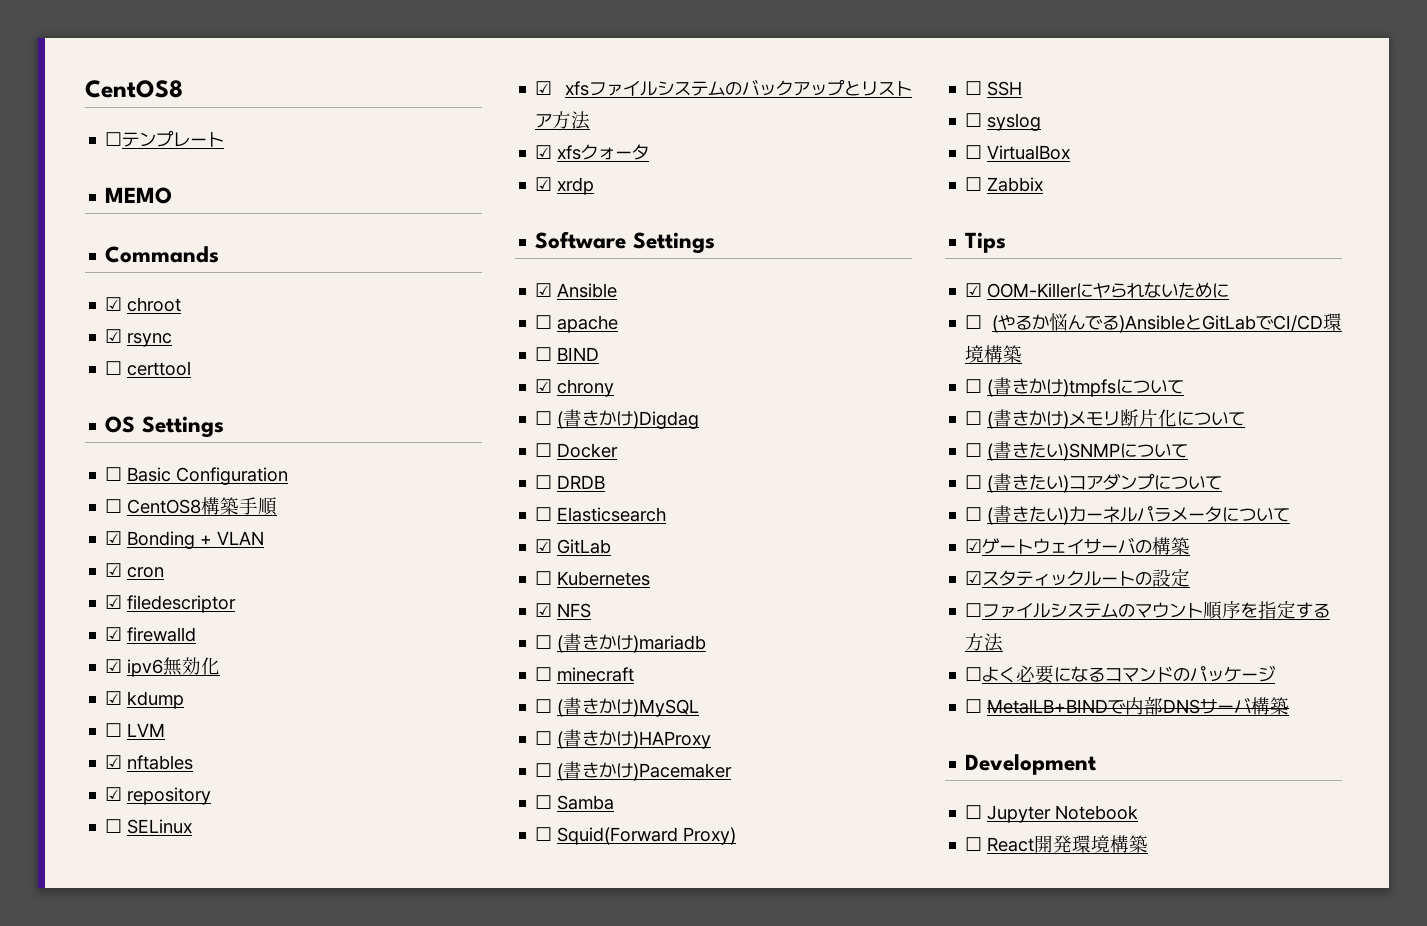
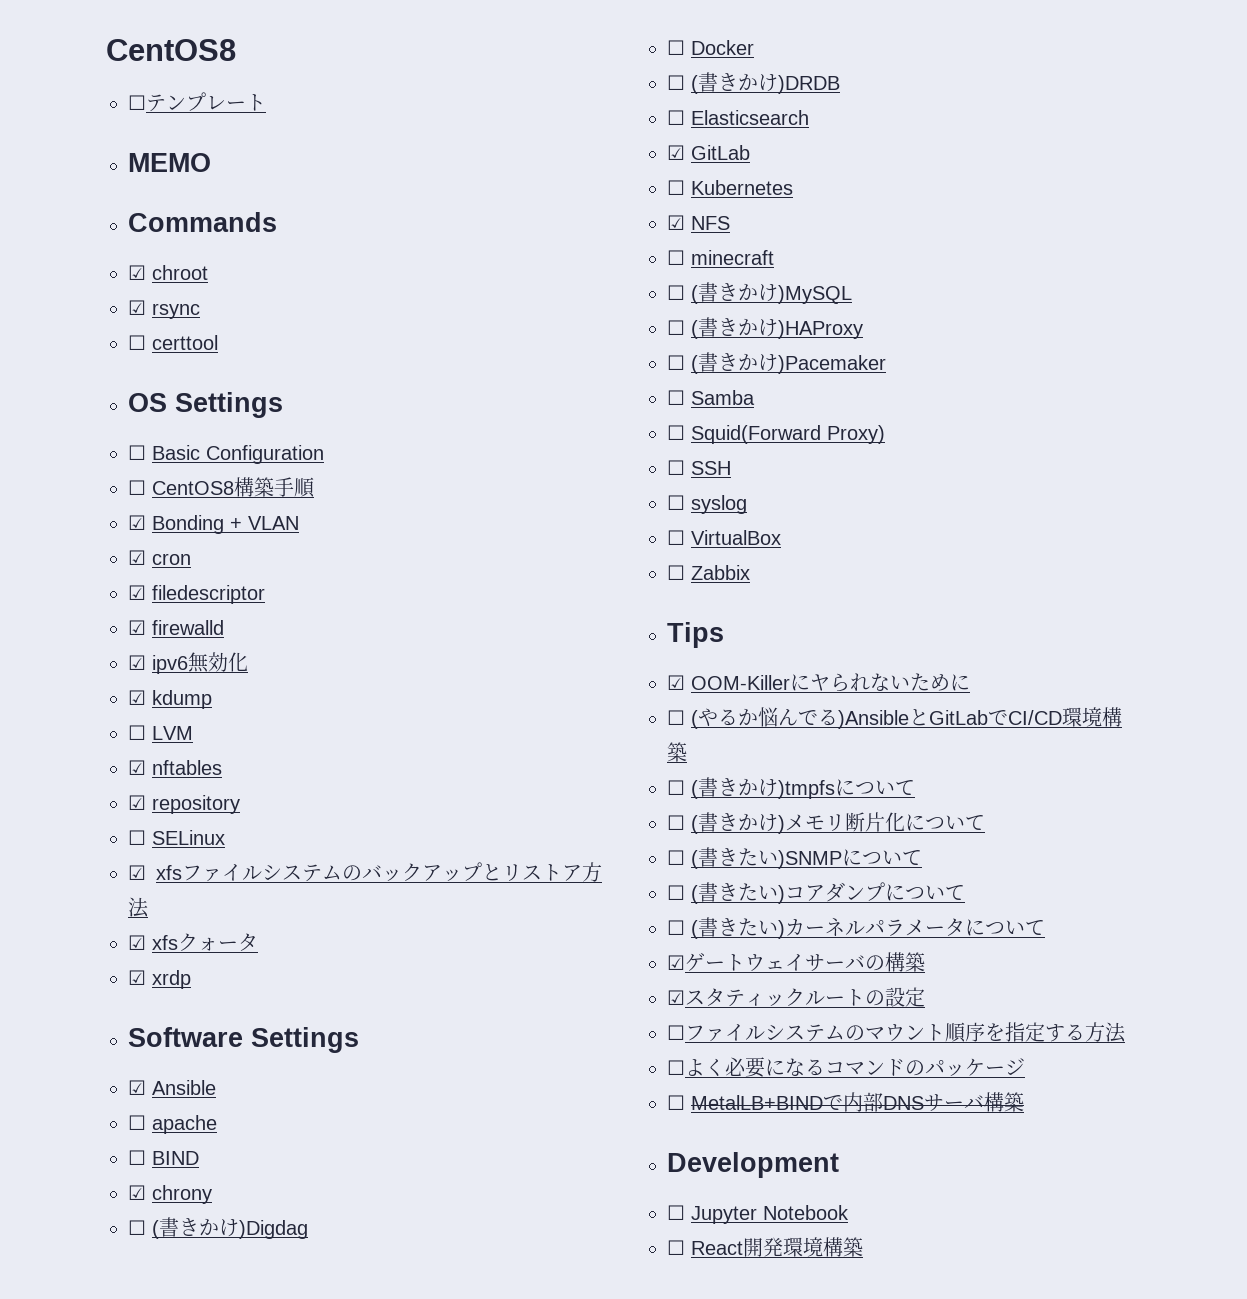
- ☐ DRDB
+ ☐ (書きかけ)DRDB
- ☐ (書きかけ)mariadb

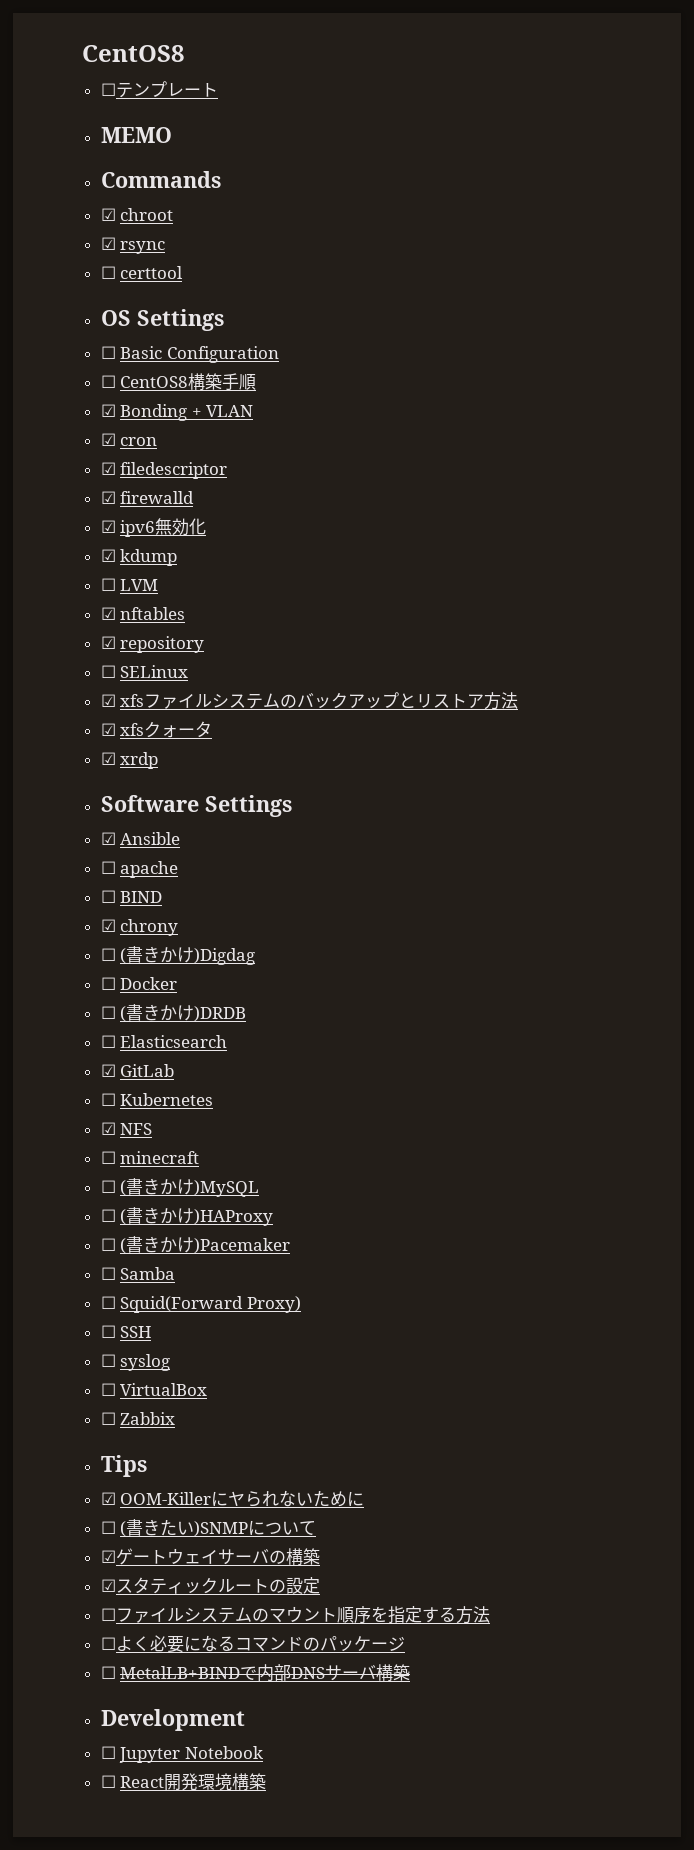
- ☐ (やるか悩んでる)AnsibleとGitLabでCI/CD環境構築
- ☐ (書きかけ)tmpfsについて
- ☐ (書きかけ)メモリ断片化について
- ☐ (書きたい)コアダンプについて
- ☐ (書きたい)カーネルパラメータについて

